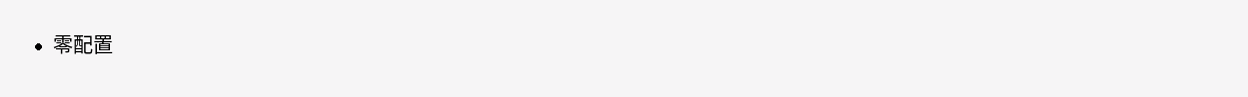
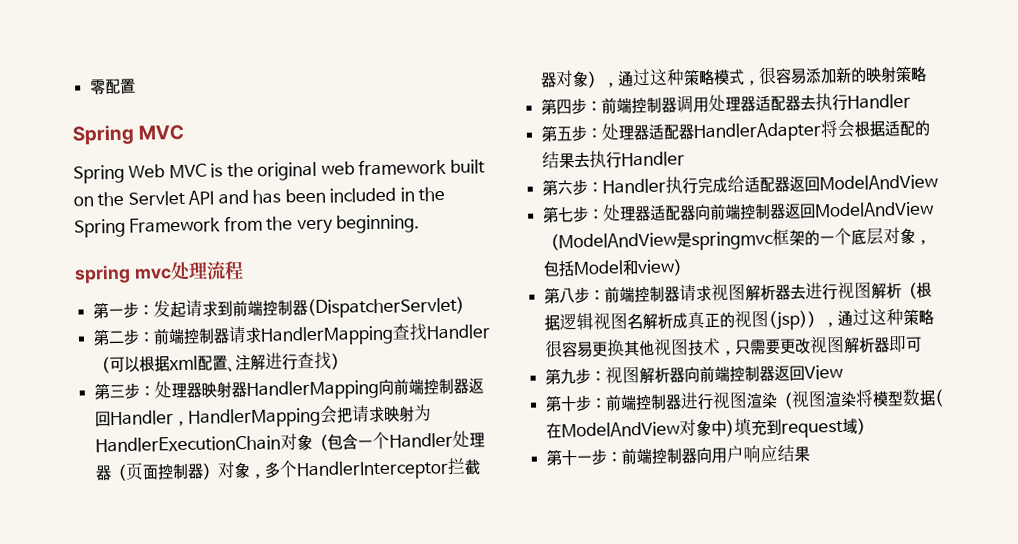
+ Spring MVC
+ Spring Web MVC is the original web framework built on the Servlet API and has been included in the Spring Framework from the very beginning.
+ spring mvc处理流程
+ 第一步：发起请求到前端控制器(DispatcherServlet)
+ 第二步：前端控制器请求HandlerMapping查找Handler（可以根据xml配置、注解进行查找）
+ 第三步：处理器映射器HandlerMapping向前端控制器返回Handler，HandlerMapping会把请求映射为HandlerExecutionChain对象（包含一个Handler处理器（页面控制器）对象，多个HandlerInterceptor拦截器对象），通过这种策略模式，很容易添加新的映射策略
+ 第四步：前端控制器调用处理器适配器去执行Handler
+ 第五步：处理器适配器HandlerAdapter将会根据适配的结果去执行Handler
+ 第六步：Handler执行完成给适配器返回ModelAndView
+ 第七步：处理器适配器向前端控制器返回ModelAndView（ModelAndView是springmvc框架的一个底层对象，包括Model和view）
+ 第八步：前端控制器请求视图解析器去进行视图解析（根据逻辑视图名解析成真正的视图(jsp)），通过这种策略很容易更换其他视图技术，只需要更改视图解析器即可
+ 第九步：视图解析器向前端控制器返回View
+ 第十步：前端控制器进行视图渲染（视图渲染将模型数据(在ModelAndView对象中)填充到request域）
+ 第十一步：前端控制器向用户响应结果

